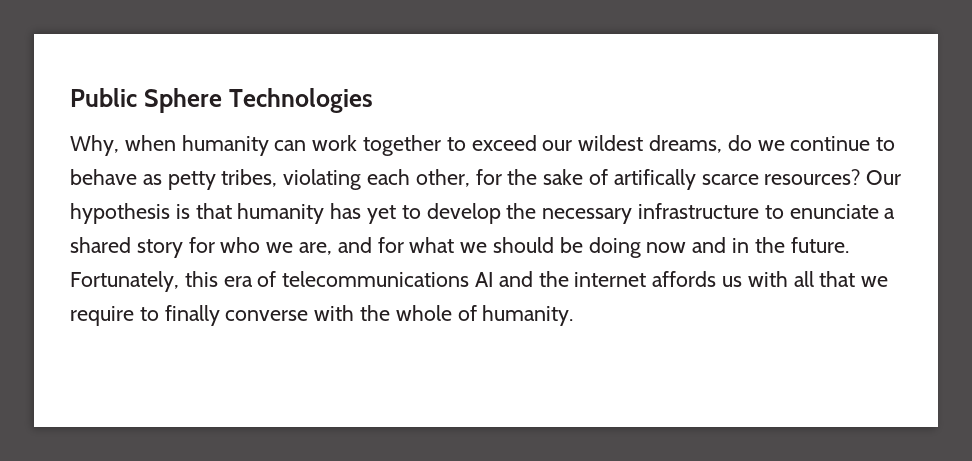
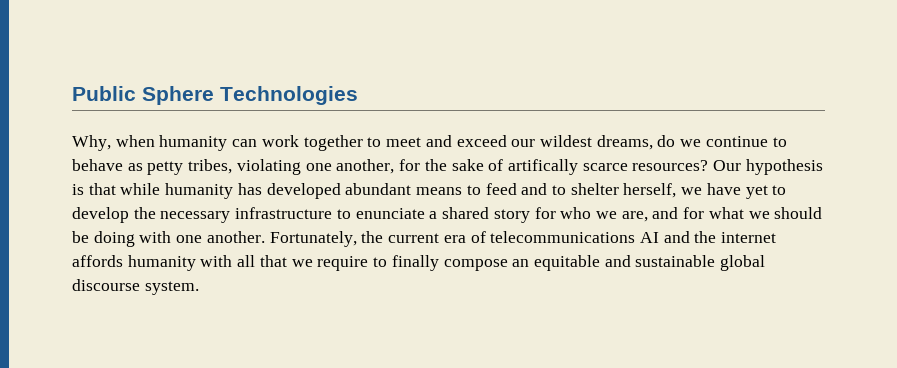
- Why, when humanity can work together to exceed our wildest dreams, do we continue to behave as petty tribes, violating each other, for the sake of artifically scarce resources?
+ Why, when humanity can work together to meet and exceed our wildest dreams, do we continue to behave as petty tribes, violating one another, for the sake of artifically scarce resources?
- Our hypothesis is that humanity has yet to develop the necessary infrastructure to enunciate a shared story for who we are, and for what we should be doing now and in the future. Fortunately, this era of telecommunications AI and the internet affords us with all that we require to finally converse with the whole of humanity.
+ Our hypothesis is that while humanity has developed abundant means to feed and to shelter herself, we have yet to develop the necessary infrastructure to enunciate a shared story for who we are, and for what we should be doing with one another. Fortunately, the current era of telecommunications AI and the internet affords humanity with all that we require to finally compose an equitable and sustainable global discourse system.

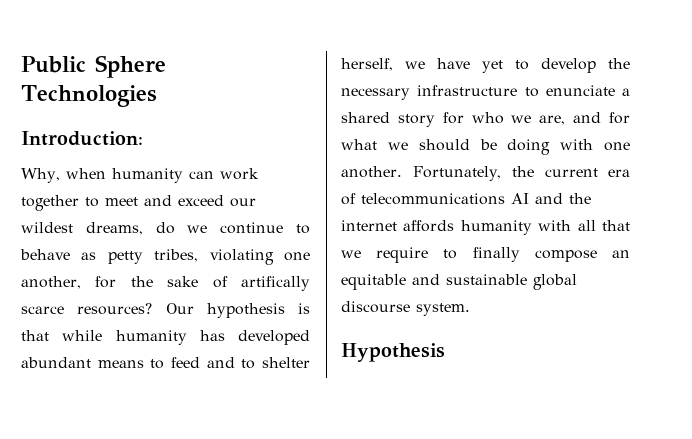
+ Introduction:
+ Hypothesis

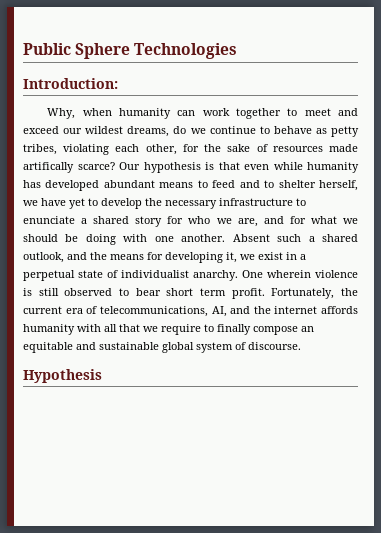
- Why, when humanity can work together to meet and exceed our wildest dreams, do we continue to behave as petty tribes, violating one another, for the sake of artifically scarce resources?
+ Why, when humanity can work together to meet and exceed our wildest dreams, do we continue to behave as petty tribes, violating each other, for the sake of resources made artifically scarce?
- Our hypothesis is that while humanity has developed abundant means to feed and to shelter herself, we have yet to develop the necessary infrastructure to enunciate a shared story for who we are, and for what we should be doing with one another.
+ Our hypothesis is that even while humanity has developed abundant means to feed and to shelter herself, we have yet to develop the necessary infrastructure to enunciate a shared story for who we are, and for what we should be doing with one another.
+ Absent such a shared outlook, and the means for developing it, we exist in a perpetual state of individualist anarchy. One wherein violence is still observed to bear short term profit.
- Fortunately, the current era of telecommunications AI and the internet affords humanity with all that we require to finally compose an equitable and sustainable global discourse system.
+ Fortunately, the current era of telecommunications, AI, and the internet affords humanity with all that we require to finally compose an equitable and sustainable global system of discourse.

